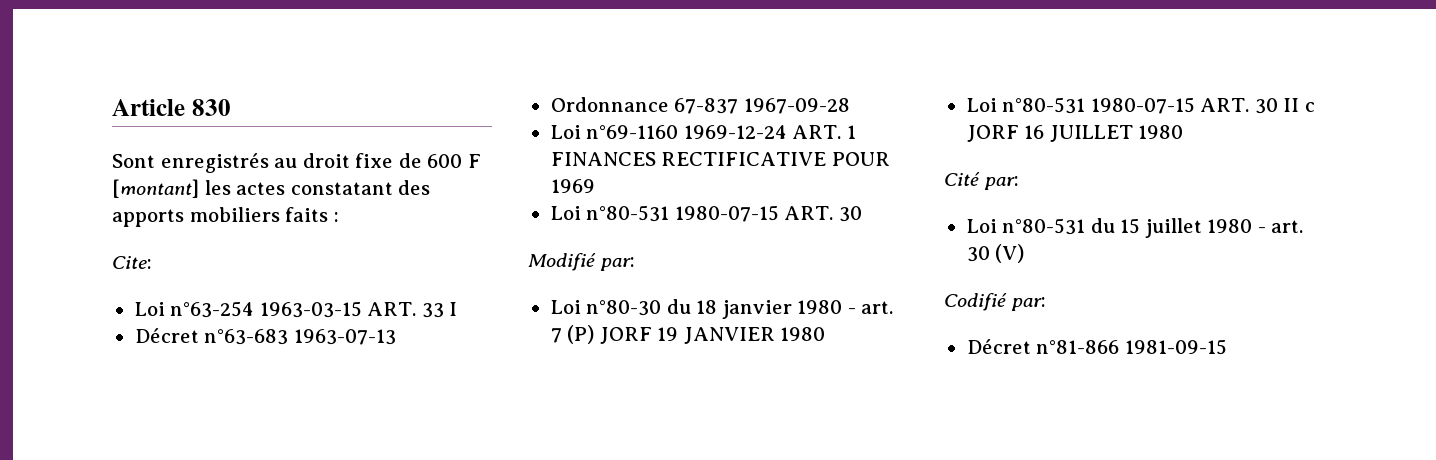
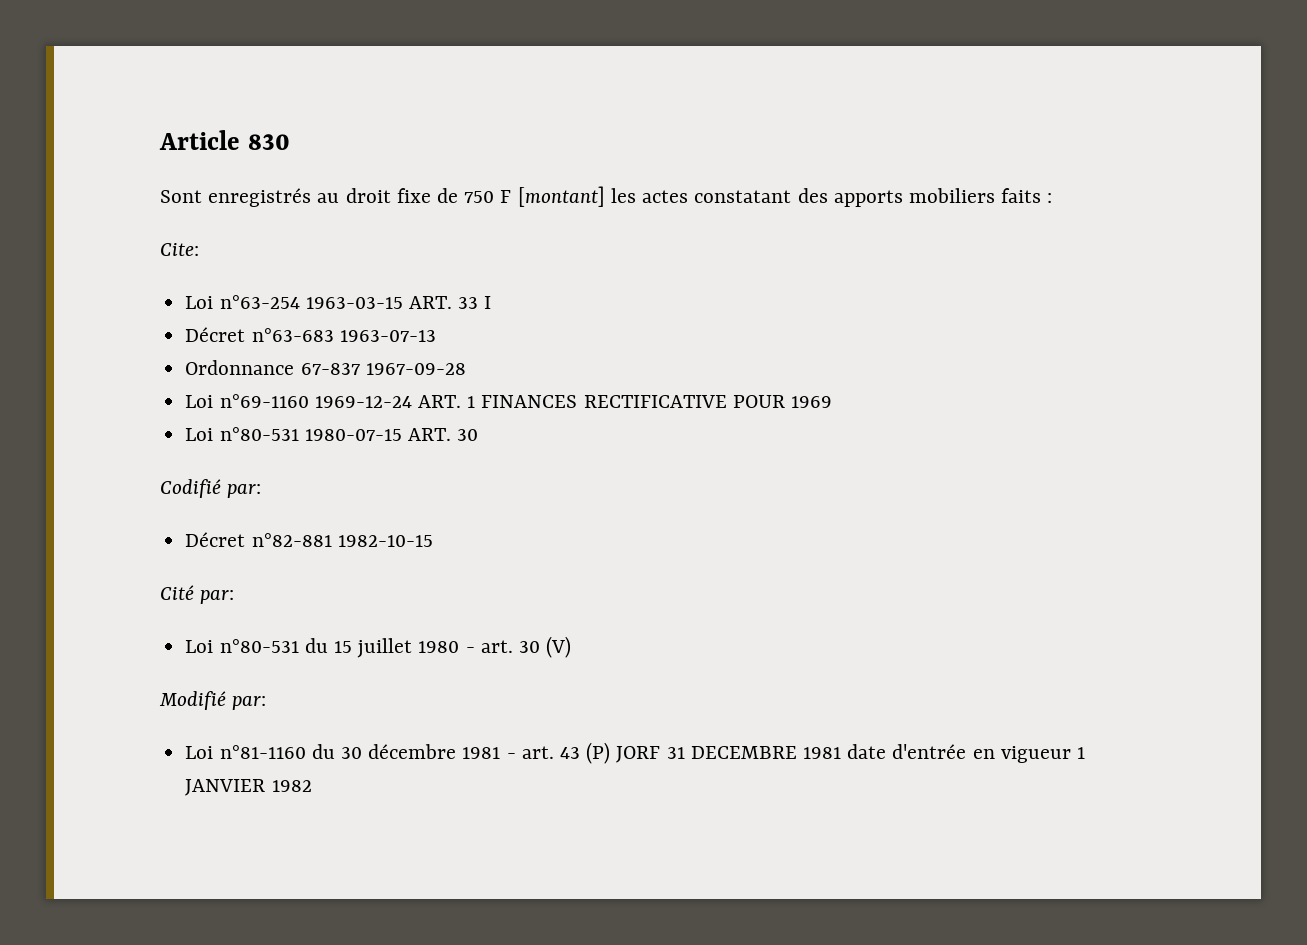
- Sont enregistrés au droit fixe de 600 F [montant] les actes constatant des apports mobiliers faits :
+ Sont enregistrés au droit fixe de 750 F [montant] les actes constatant des apports mobiliers faits :
- Modifié par:
- Loi n°80-30 du 18 janvier 1980 - art. 7 (P) JORF 19 JANVIER 1980
- Loi n°80-531 1980-07-15 ART. 30 II c JORF 16 JUILLET 1980
+ Codifié par:
+ Décret n°82-881 1982-10-15
- Codifié par:
- Décret n°81-866 1981-09-15
+ Modifié par:
+ Loi n°81-1160 du 30 décembre 1981 - art. 43 (P) JORF 31 DECEMBRE 1981 date d'entrée en vigueur 1 JANVIER 1982

